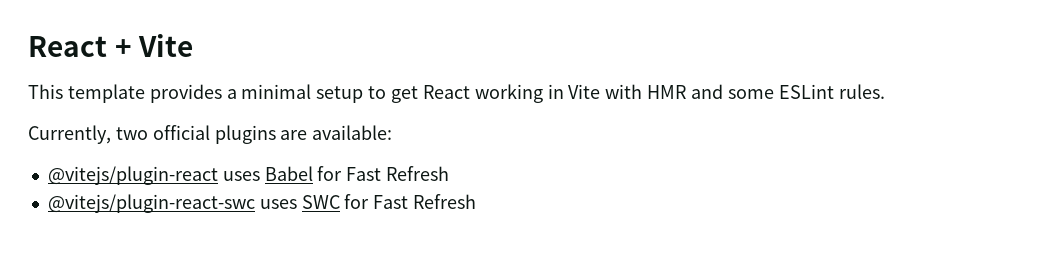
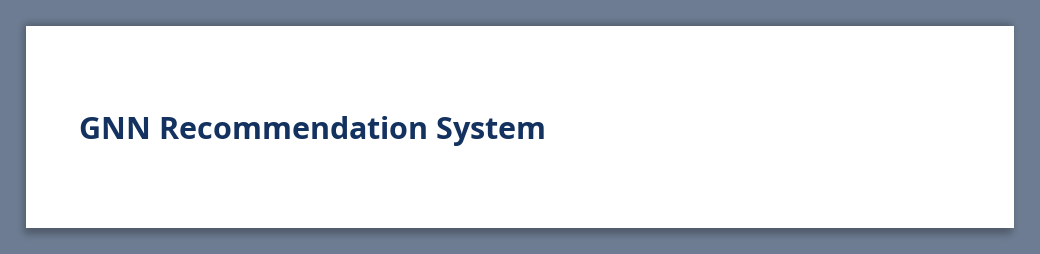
- React + Vite
- This template provides a minimal setup to get React working in Vite with HMR and some ESLint rules.
- Currently, two official plugins are available:
- @vitejs/plugin-react uses Babel for Fast Refresh
- @vitejs/plugin-react-swc uses SWC for Fast Refresh
+ GNN Recommendation System

